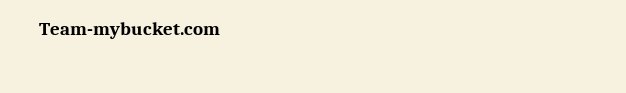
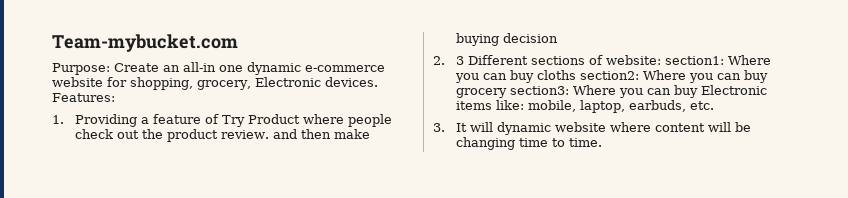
+ Purpose: Create an all-in one dynamic e-commerce website for shopping, grocery, Electronic devices. Features:
+ 1. Providing a feature of Try Product where people check out the product review. and then make buying decision
+ 2. 3 Different sections of website: section1: Where you can buy cloths section2: Where you can buy grocery section3: Where you can buy Electronic items like: mobile, laptop, earbuds, etc.
+ 3. It will dynamic website where content will be changing time to time.

